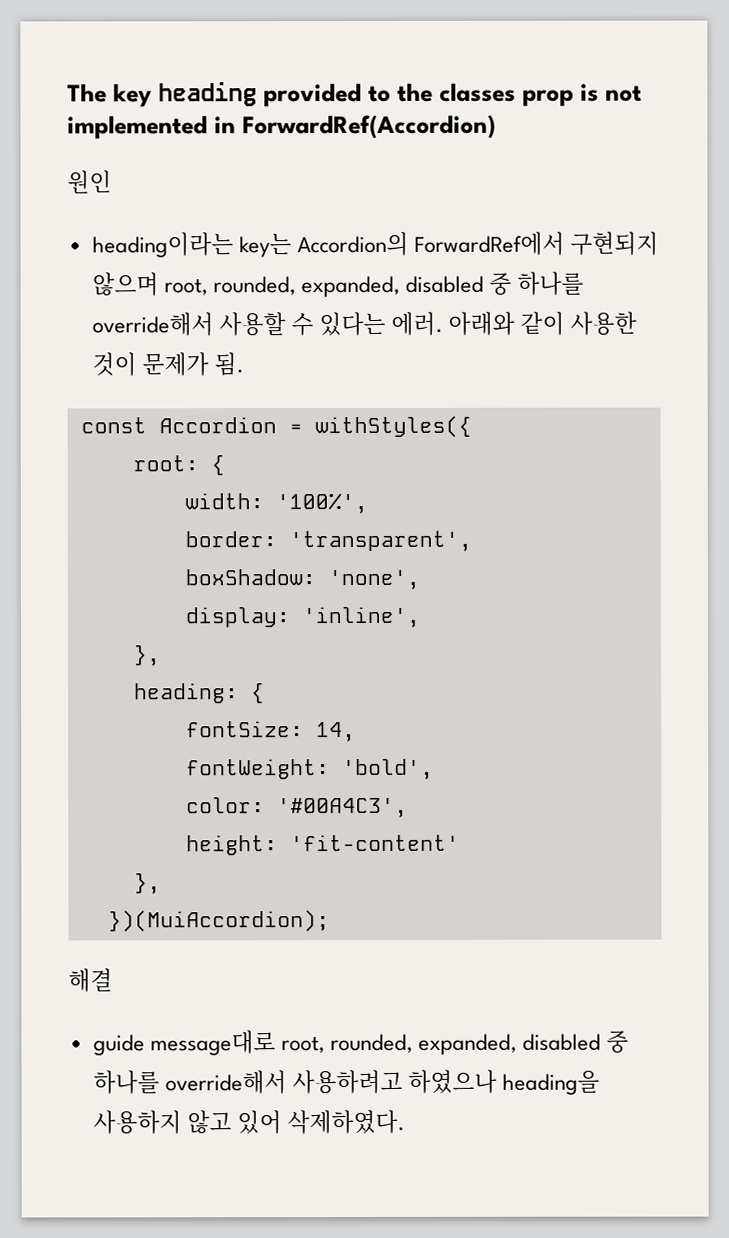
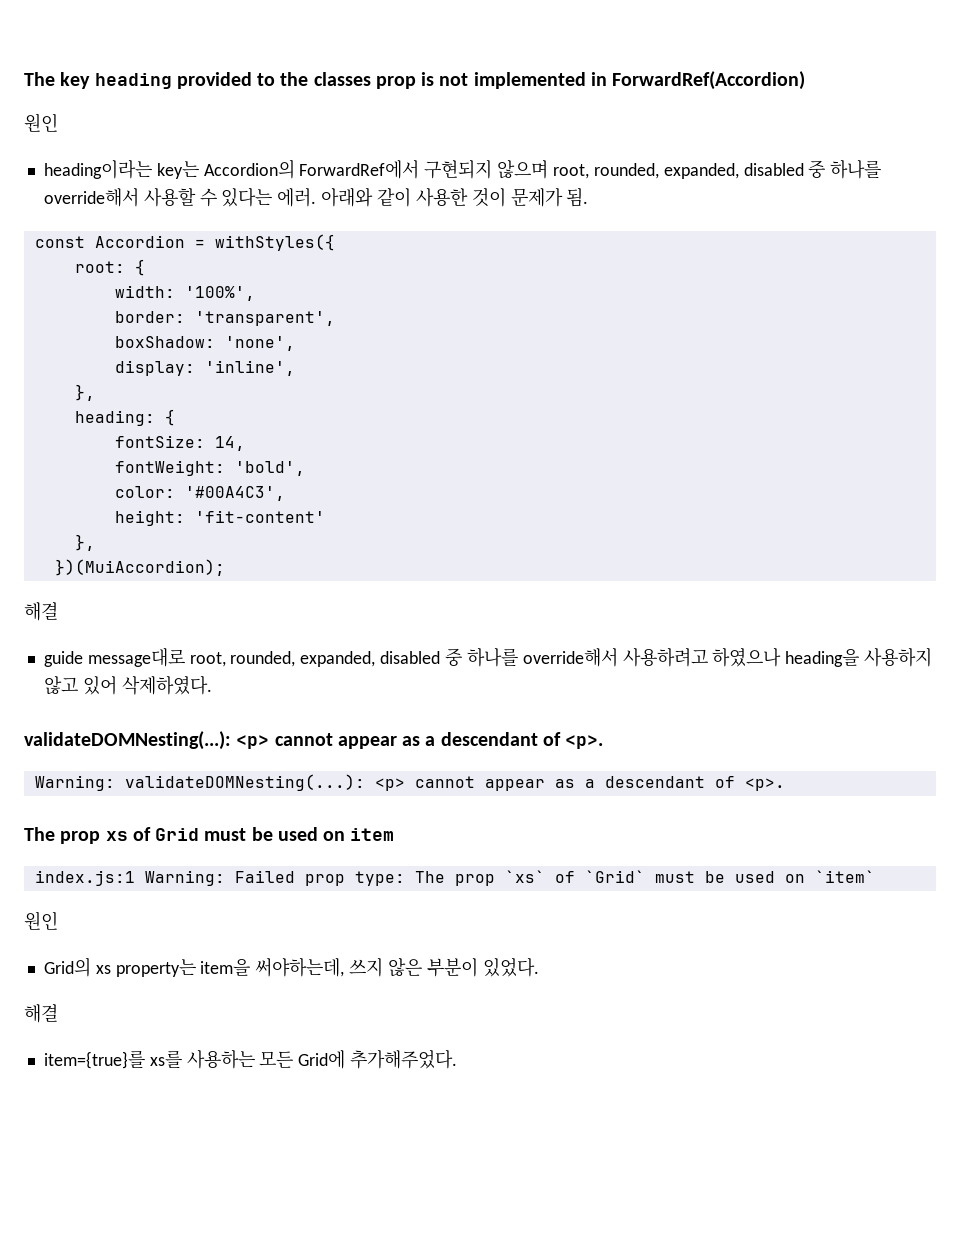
  guide message대로 root, rounded, expanded, disabled 중 하나를 override해서 사용하려고 하였으나 heading을 사용하지 않고 있어 삭제하였다.
+ validateDOMNesting(...): <p> cannot appear as a descendant of <p>.
+ Warning: validateDOMNesting(...): <p> cannot appear as a descendant of <p>.
+ The prop xs of Grid must be used on item
+ index.js:1 Warning: Failed prop type: The prop `xs` of `Grid` must be used on `item`
+ 원인
+ Grid의 xs property는 item을 써야하는데, 쓰지 않은 부분이 있었다.
+ 해결
+ item={true}를 xs를 사용하는 모든 Grid에 추가해주었다.

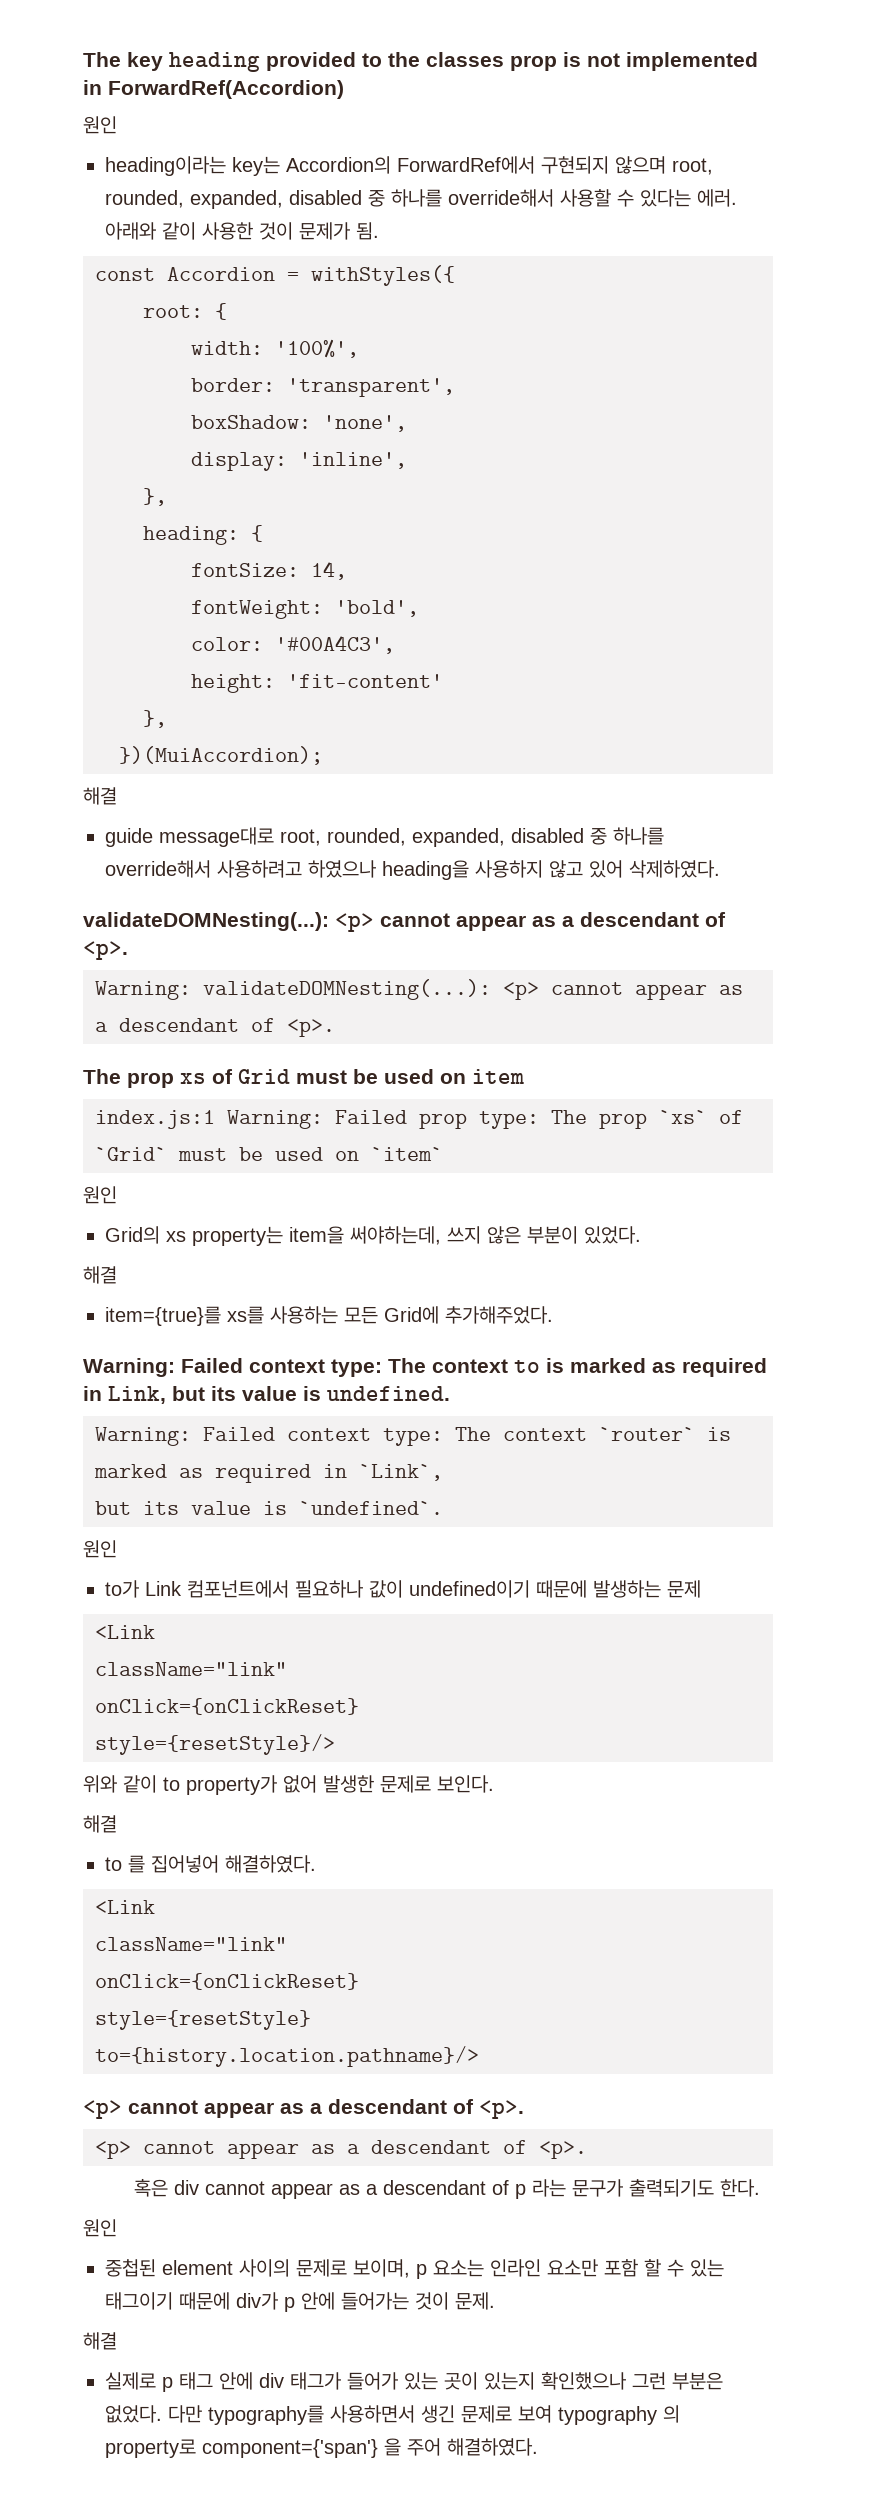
+ Warning: Failed context type: The context to is marked as required in Link, but its value is undefined.
+ Warning: Failed context type: The context `router` is marked as required in `Link`,
+ but its value is `undefined`.
+ 원인
+ to가 Link 컴포넌트에서 필요하나 값이 undefined이기 때문에 발생하는 문제
+ <Link
+ className="link"
+ onClick={onClickReset}
+ style={resetStyle}/>
+ 위와 같이 to property가 없어 발생한 문제로 보인다.
+ 해결
+ to 를 집어넣어 해결하였다.
+ <Link
+ className="link"
+ onClick={onClickReset}
+ style={resetStyle}
+ to={history.location.pathname}/>
+ <p> cannot appear as a descendant of <p>.
+ <p> cannot appear as a descendant of <p>.
+ 혹은 div cannot appear as a descendant of p 라는 문구가 출력되기도 한다.
+ 원인
+ 중첩된 element 사이의 문제로 보이며, p 요소는 인라인 요소만 포함 할 수 있는 태그이기 때문에 div가 p 안에 들어가는 것이 문제.
+ 해결
+ 실제로 p 태그 안에 div 태그가 들어가 있는 곳이 있는지 확인했으나 그런 부분은 없었다. 다만 typography를 사용하면서 생긴 문제로 보여 typography 의 property로 component={'span'} 을 주어 해결하였다.

